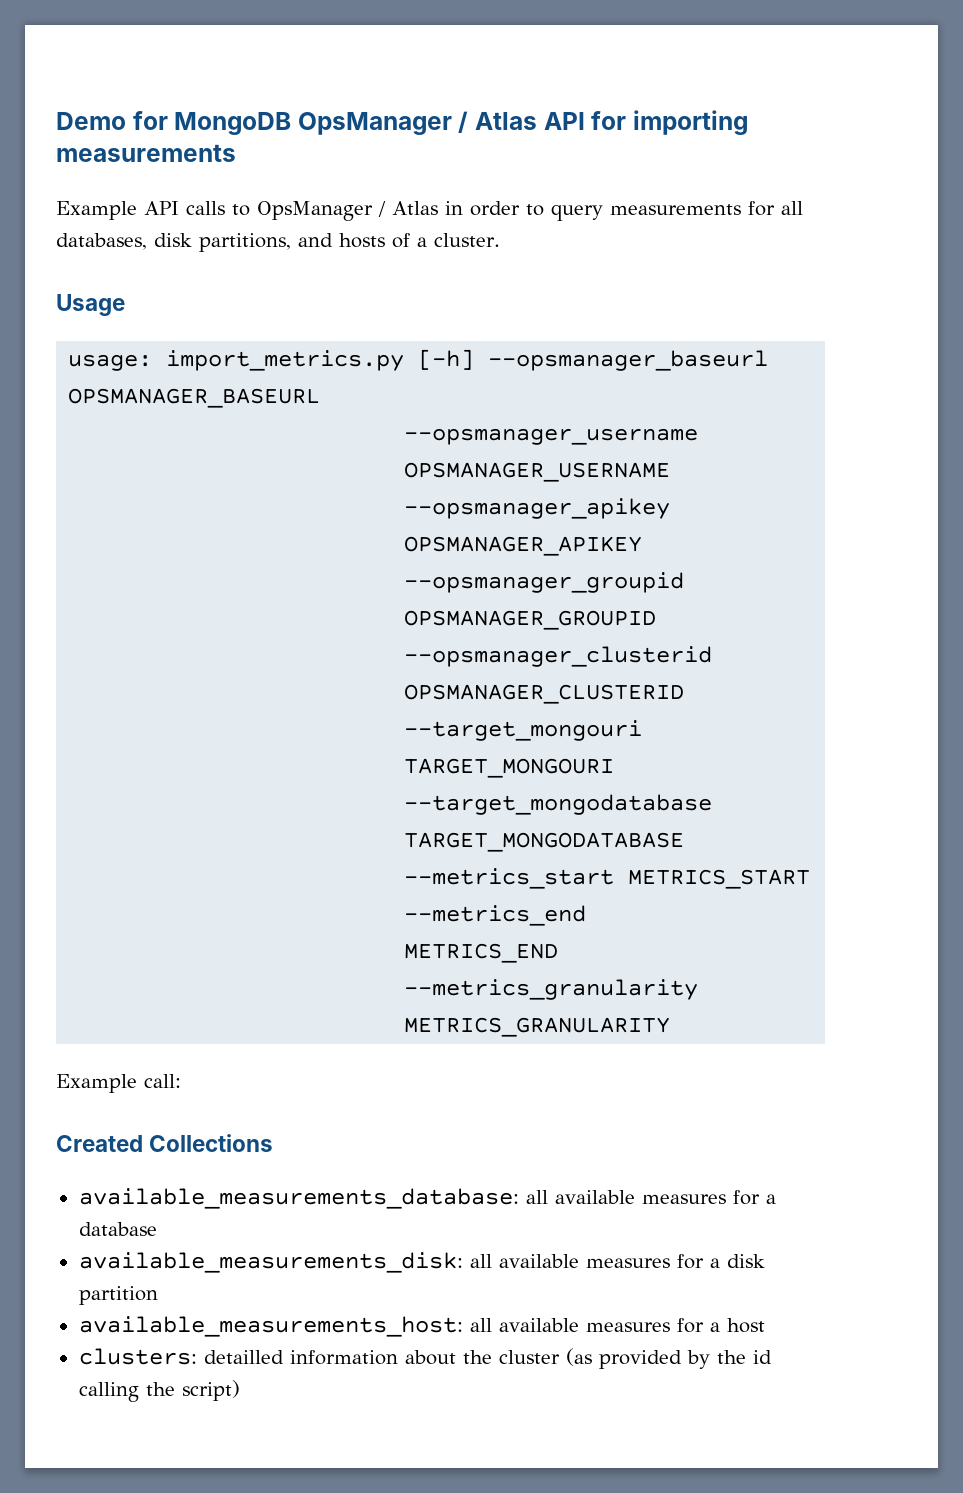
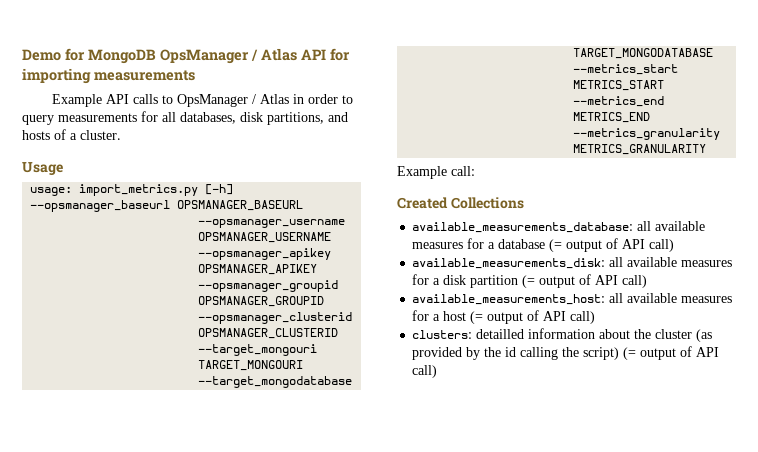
- available_measurements_database: all available measures for a database
+ available_measurements_database: all available measures for a database (= output of API call)
- available_measurements_disk: all available measures for a disk partition
+ available_measurements_disk: all available measures for a disk partition (= output of API call)
- available_measurements_host: all available measures for a host
+ available_measurements_host: all available measures for a host (= output of API call)
- clusters: detailled information about the cluster (as provided by the id calling the script)
+ clusters: detailled information about the cluster (as provided by the id calling the script) (= output of API call)

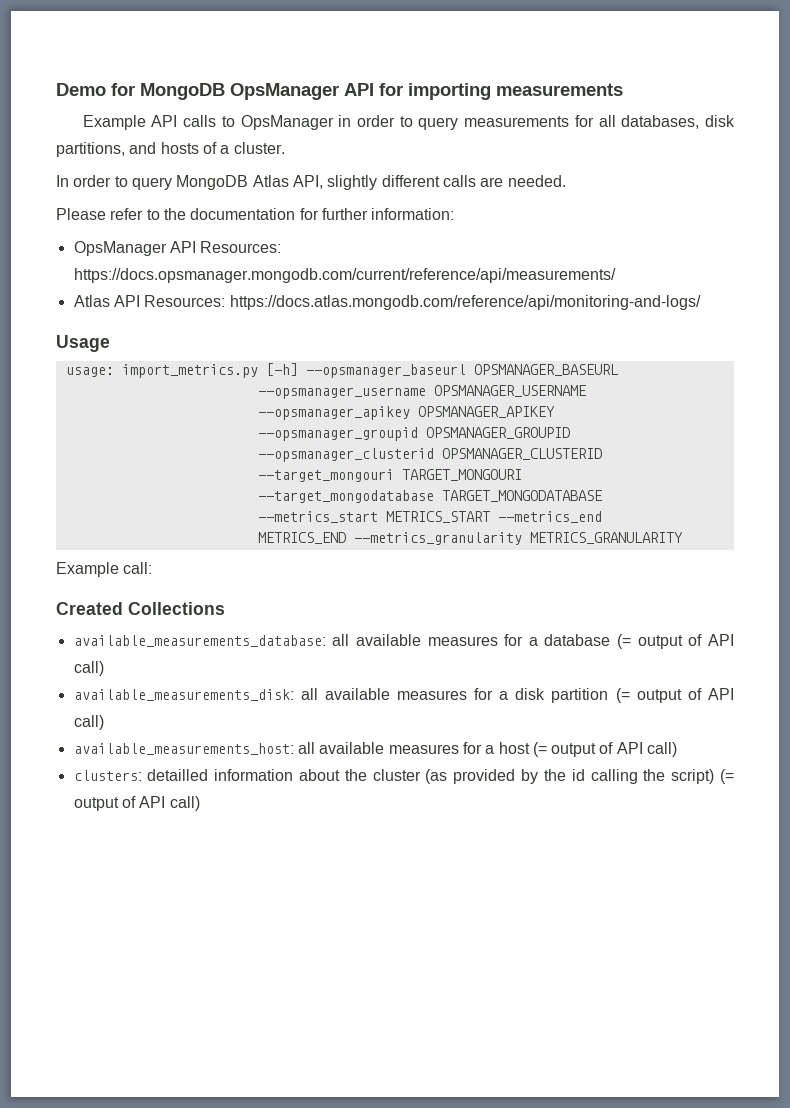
- Demo for MongoDB OpsManager / Atlas API for importing measurements
+ Demo for MongoDB OpsManager API for importing measurements
- Example API calls to OpsManager / Atlas in order to query measurements for all databases, disk partitions, and hosts of a cluster.
+ Example API calls to OpsManager in order to query measurements for all databases, disk partitions, and hosts of a cluster.
+ In order to query MongoDB Atlas API, slightly different calls are needed.
+ Please refer to the documentation for further information:
+ OpsManager API Resources: https://docs.opsmanager.mongodb.com/current/reference/api/measurements/
+ Atlas API Resources: https://docs.atlas.mongodb.com/reference/api/monitoring-and-logs/

